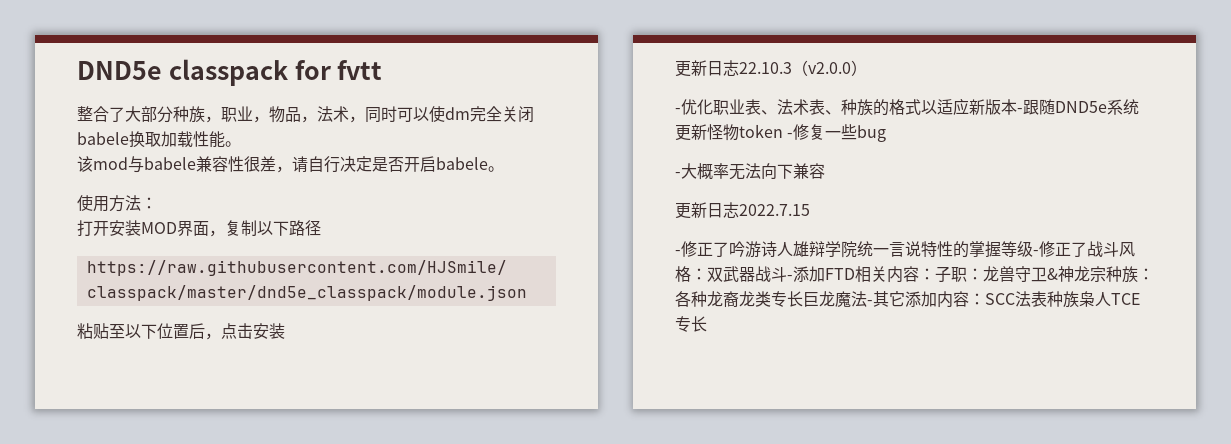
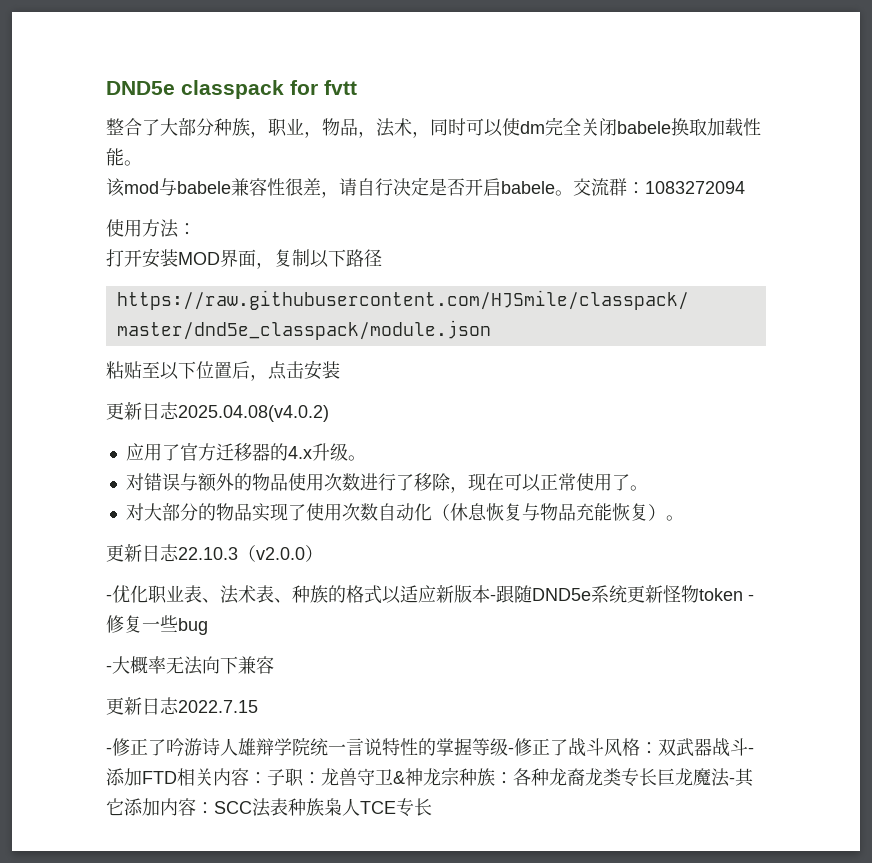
+ 交流群：1083272094
+ 更新日志2025.04.08(v4.0.2)
+ 应用了官方迁移器的4.x升级。
+ 对错误与额外的物品使用次数进行了移除，现在可以正常使用了。
+ 对大部分的物品实现了使用次数自动化（休息恢复与物品充能恢复）。

